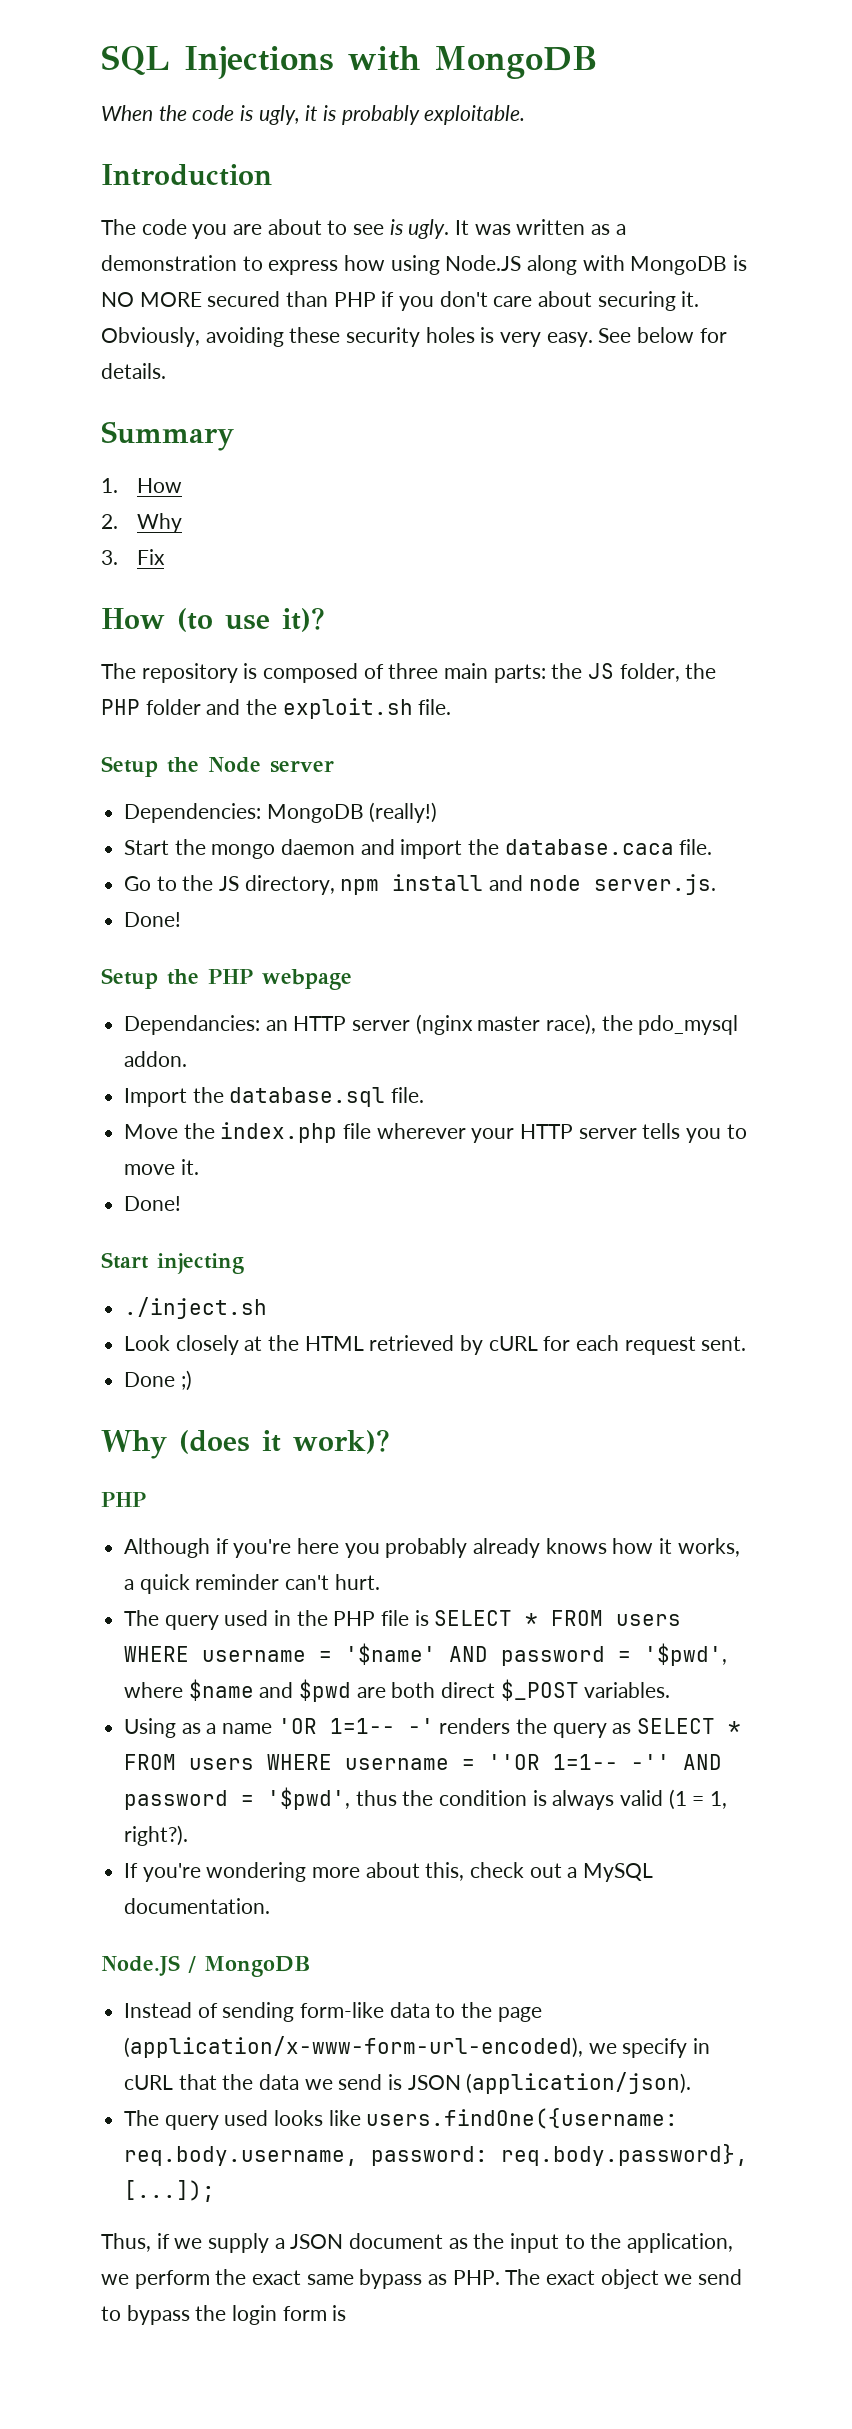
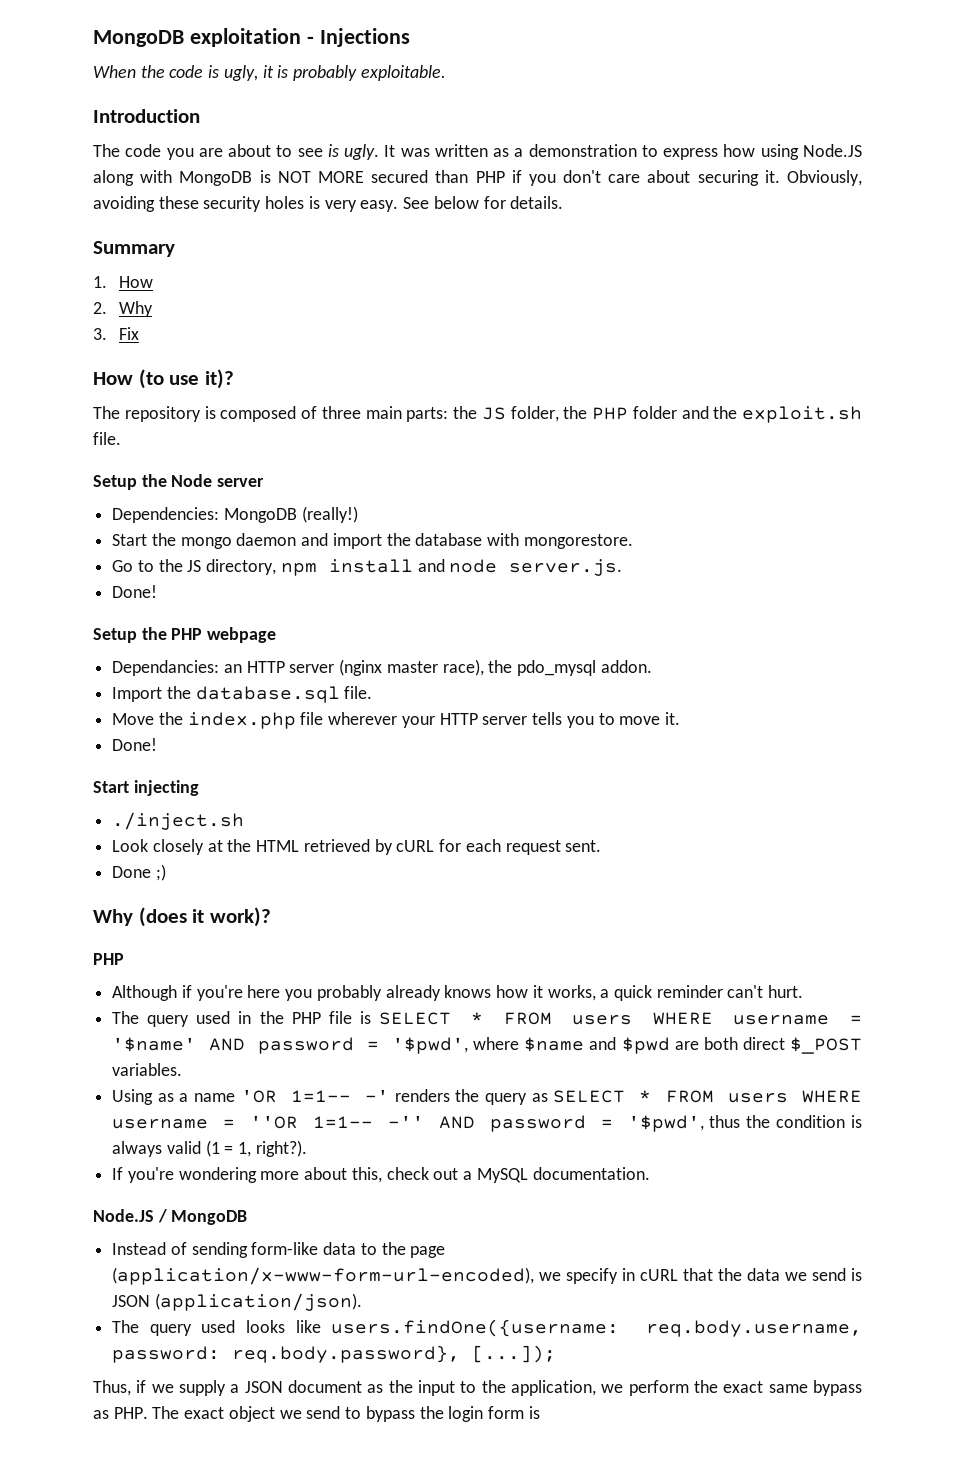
- SQL Injections with MongoDB
+ MongoDB exploitation - Injections
- It was written as a demonstration to express how using Node.JS along with MongoDB is NO MORE secured than PHP if you don't care about securing it.
+ It was written as a demonstration to express how using Node.JS along with MongoDB is NOT MORE secured than PHP if you don't care about securing it.
- Start the mongo daemon and import the database.caca file.
+ Start the mongo daemon and import the database with mongorestore.

